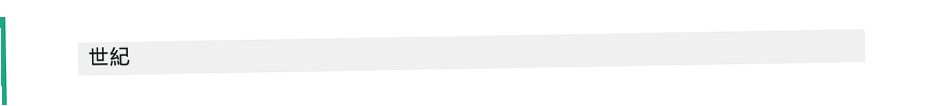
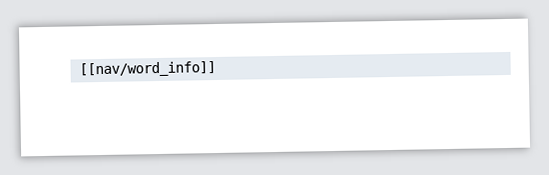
- 世紀
+ [[nav/word_info]]

